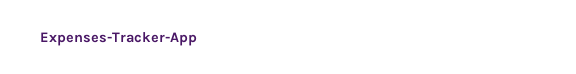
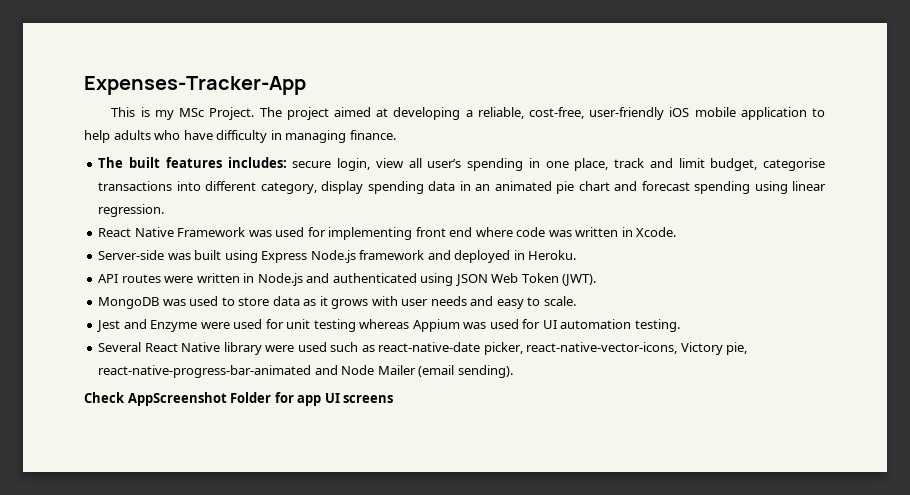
+ This is my MSc Project. The project aimed at developing a reliable, cost-free, user-friendly iOS mobile application to help adults who have difficulty in managing finance.
+ The built features includes: secure login, view all user’s spending in one place, track and limit budget, categorise transactions into different category, display spending data in an animated pie chart and forecast spending using linear regression.
+ React Native Framework was used for implementing front end where code was written in Xcode.
+ Server-side was built using Express Node.js framework and deployed in Heroku.
+ API routes were written in Node.js and authenticated using JSON Web Token (JWT).
+ MongoDB was used to store data as it grows with user needs and easy to scale.
+ Jest and Enzyme were used for unit testing whereas Appium was used for UI automation testing.
+ Several React Native library were used such as react-native-date picker, react-native-vector-icons, Victory pie, react-native-progress-bar-animated and Node Mailer (email sending).
+ Check AppScreenshot Folder for app UI screens

